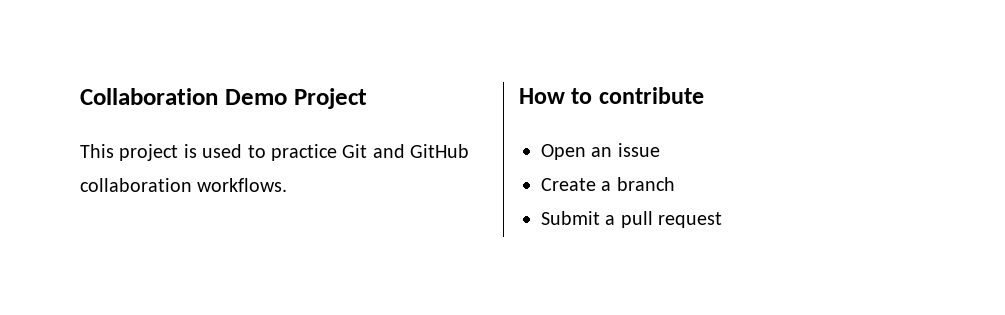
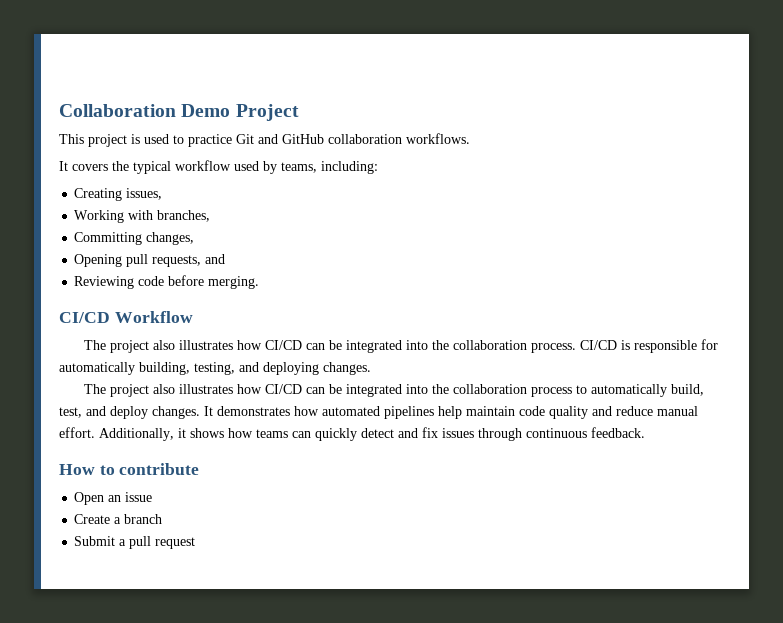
+ It covers the typical workflow used by teams, including:
+ Creating issues,
+ Working with branches,
+ Committing changes,
+ Opening pull requests, and
+ Reviewing code before merging.
+ CI/CD Workflow
+ The project also illustrates how CI/CD can be integrated into the collaboration process. CI/CD is responsible for automatically building, testing, and deploying changes.
+ The project also illustrates how CI/CD can be integrated into the collaboration process to automatically build, test, and deploy changes. It demonstrates how automated pipelines help maintain code quality and reduce manual effort. Additionally, it shows how teams can quickly detect and fix issues through continuous feedback.

